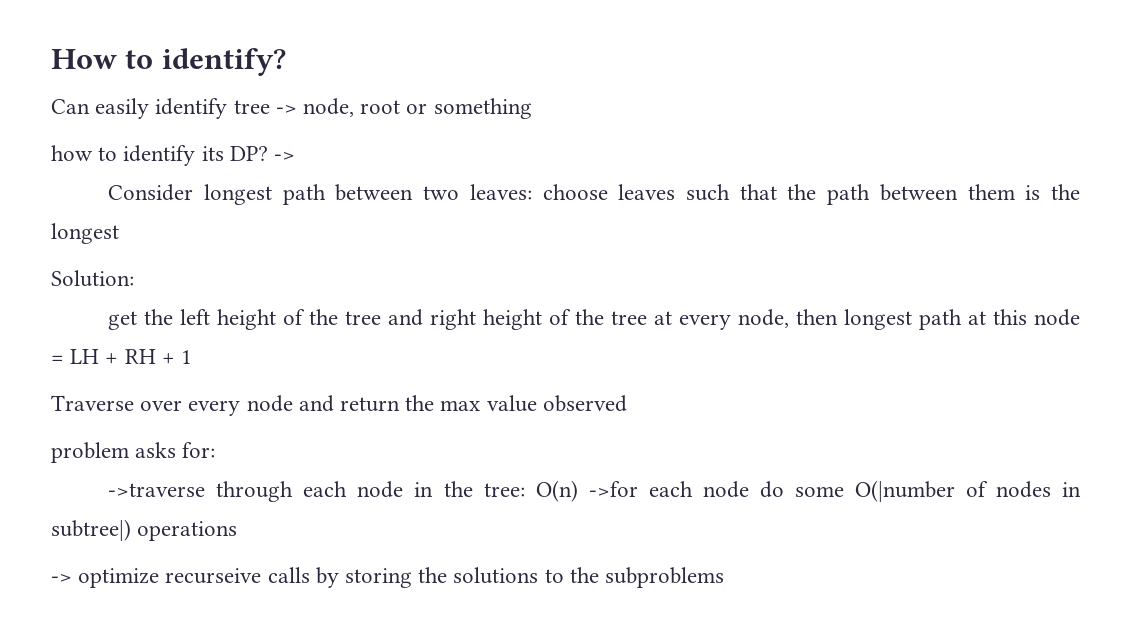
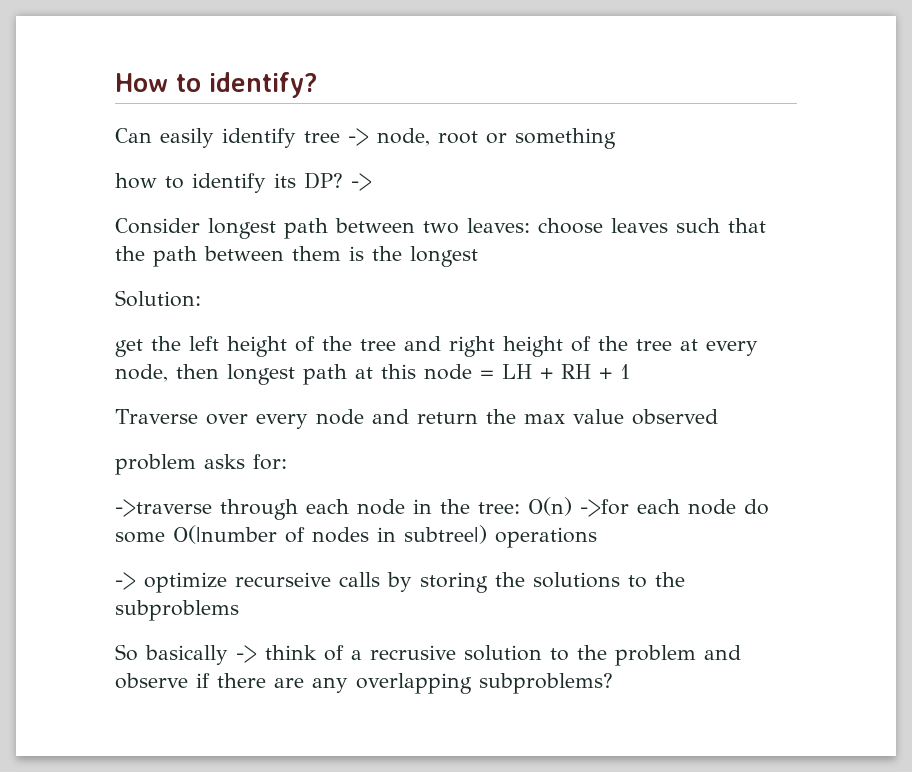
+ So basically -> think of a recrusive solution to the problem and observe if there are any overlapping subproblems?

